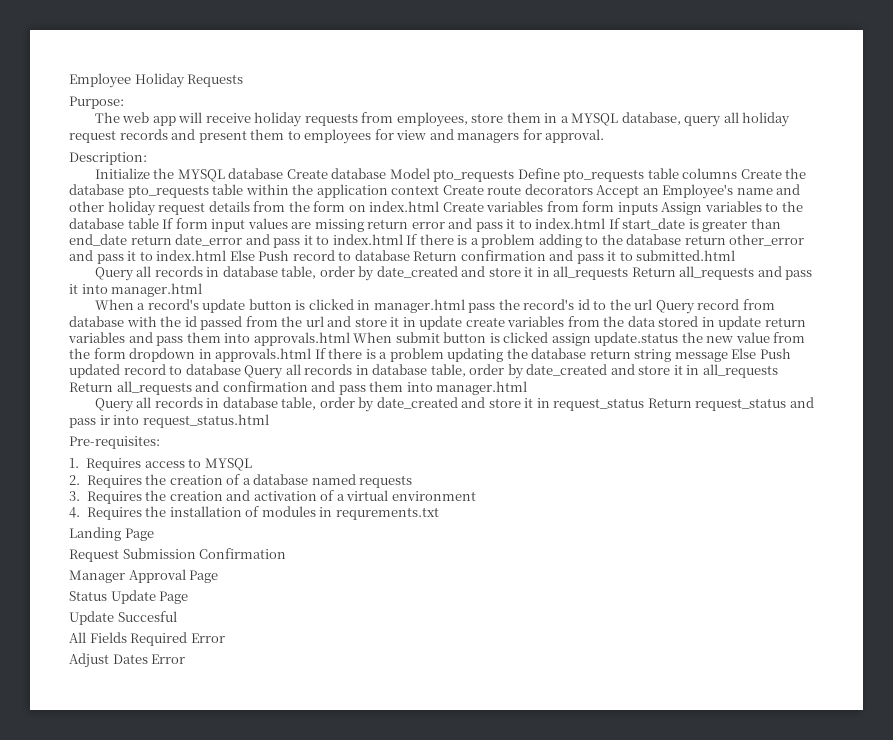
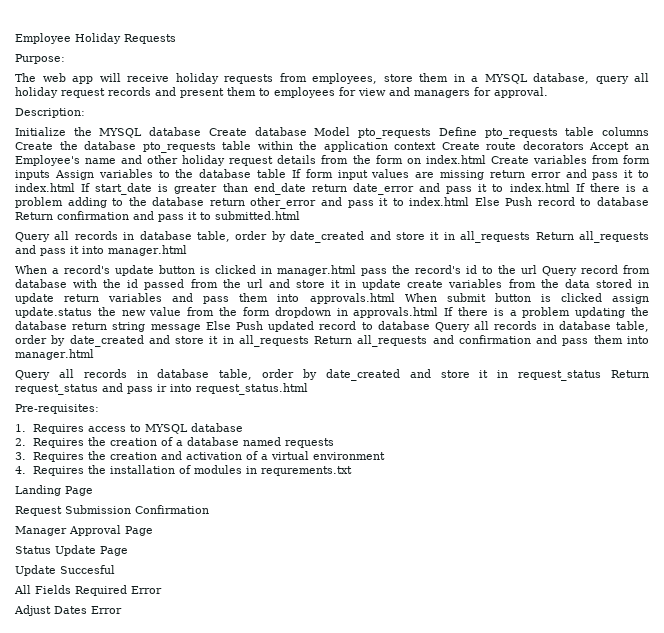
- 1. Requires access to MYSQL
+ 1. Requires access to MYSQL database

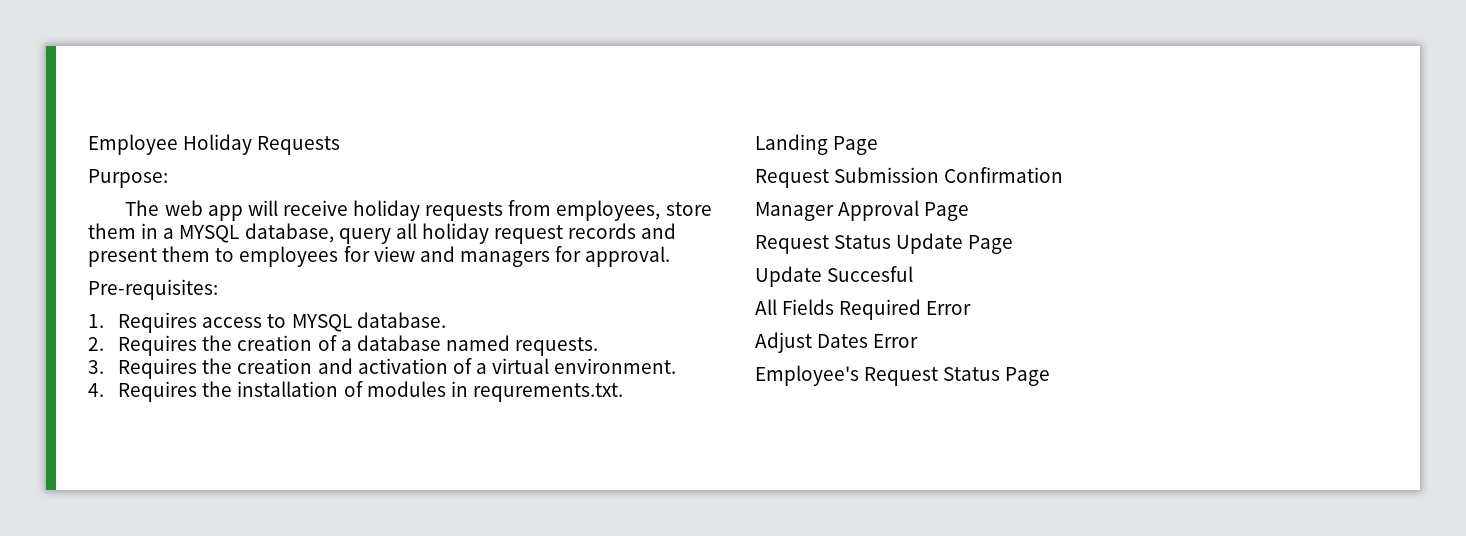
- Description:
- Initialize the MYSQL database Create database Model pto_requests Define pto_requests table columns Create the database pto_requests table within the application context Create route decorators Accept an Employee's name and other holiday request details from the form on index.html Create variables from form inputs Assign variables to the database table If form input values are missing return error and pass it to index.html If start_date is greater than end_date return date_error and pass it to index.html If there is a problem adding to the database return other_error and pass it to index.html Else Push record to database Return confirmation and pass it to submitted.html
- Query all records in database table, order by date_created and store it in all_requests Return all_requests and pass it into manager.html
- When a record's update button is clicked in manager.html pass the record's id to the url Query record from database with the id passed from the url and store it in update create variables from the data stored in update return variables and pass them into approvals.html When submit button is clicked assign update.status the new value from the form dropdown in approvals.html If there is a problem updating the database return string message Else Push updated record to database Query all records in database table, order by date_created and store it in all_requests Return all_requests and confirmation and pass them into manager.html
- Query all records in database table, order by date_created and store it in request_status Return request_status and pass ir into request_status.html
- 1. Requires access to MYSQL database
+ 1. Requires access to MYSQL database.
- 2. Requires the creation of a database named requests
+ 2. Requires the creation of a database named requests.
- 3. Requires the creation and activation of a virtual environment
+ 3. Requires the creation and activation of a virtual environment.
- 4. Requires the installation of modules in requrements.txt
+ 4. Requires the installation of modules in requrements.txt.
- Status Update Page
+ Request Status Update Page
+ Employee's Request Status Page

